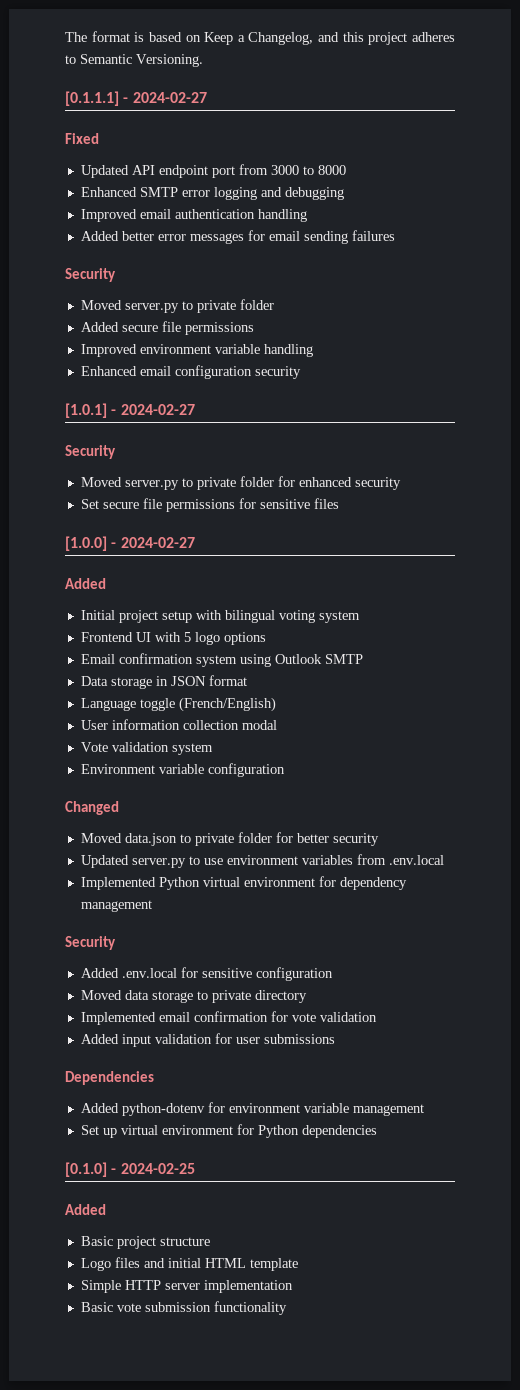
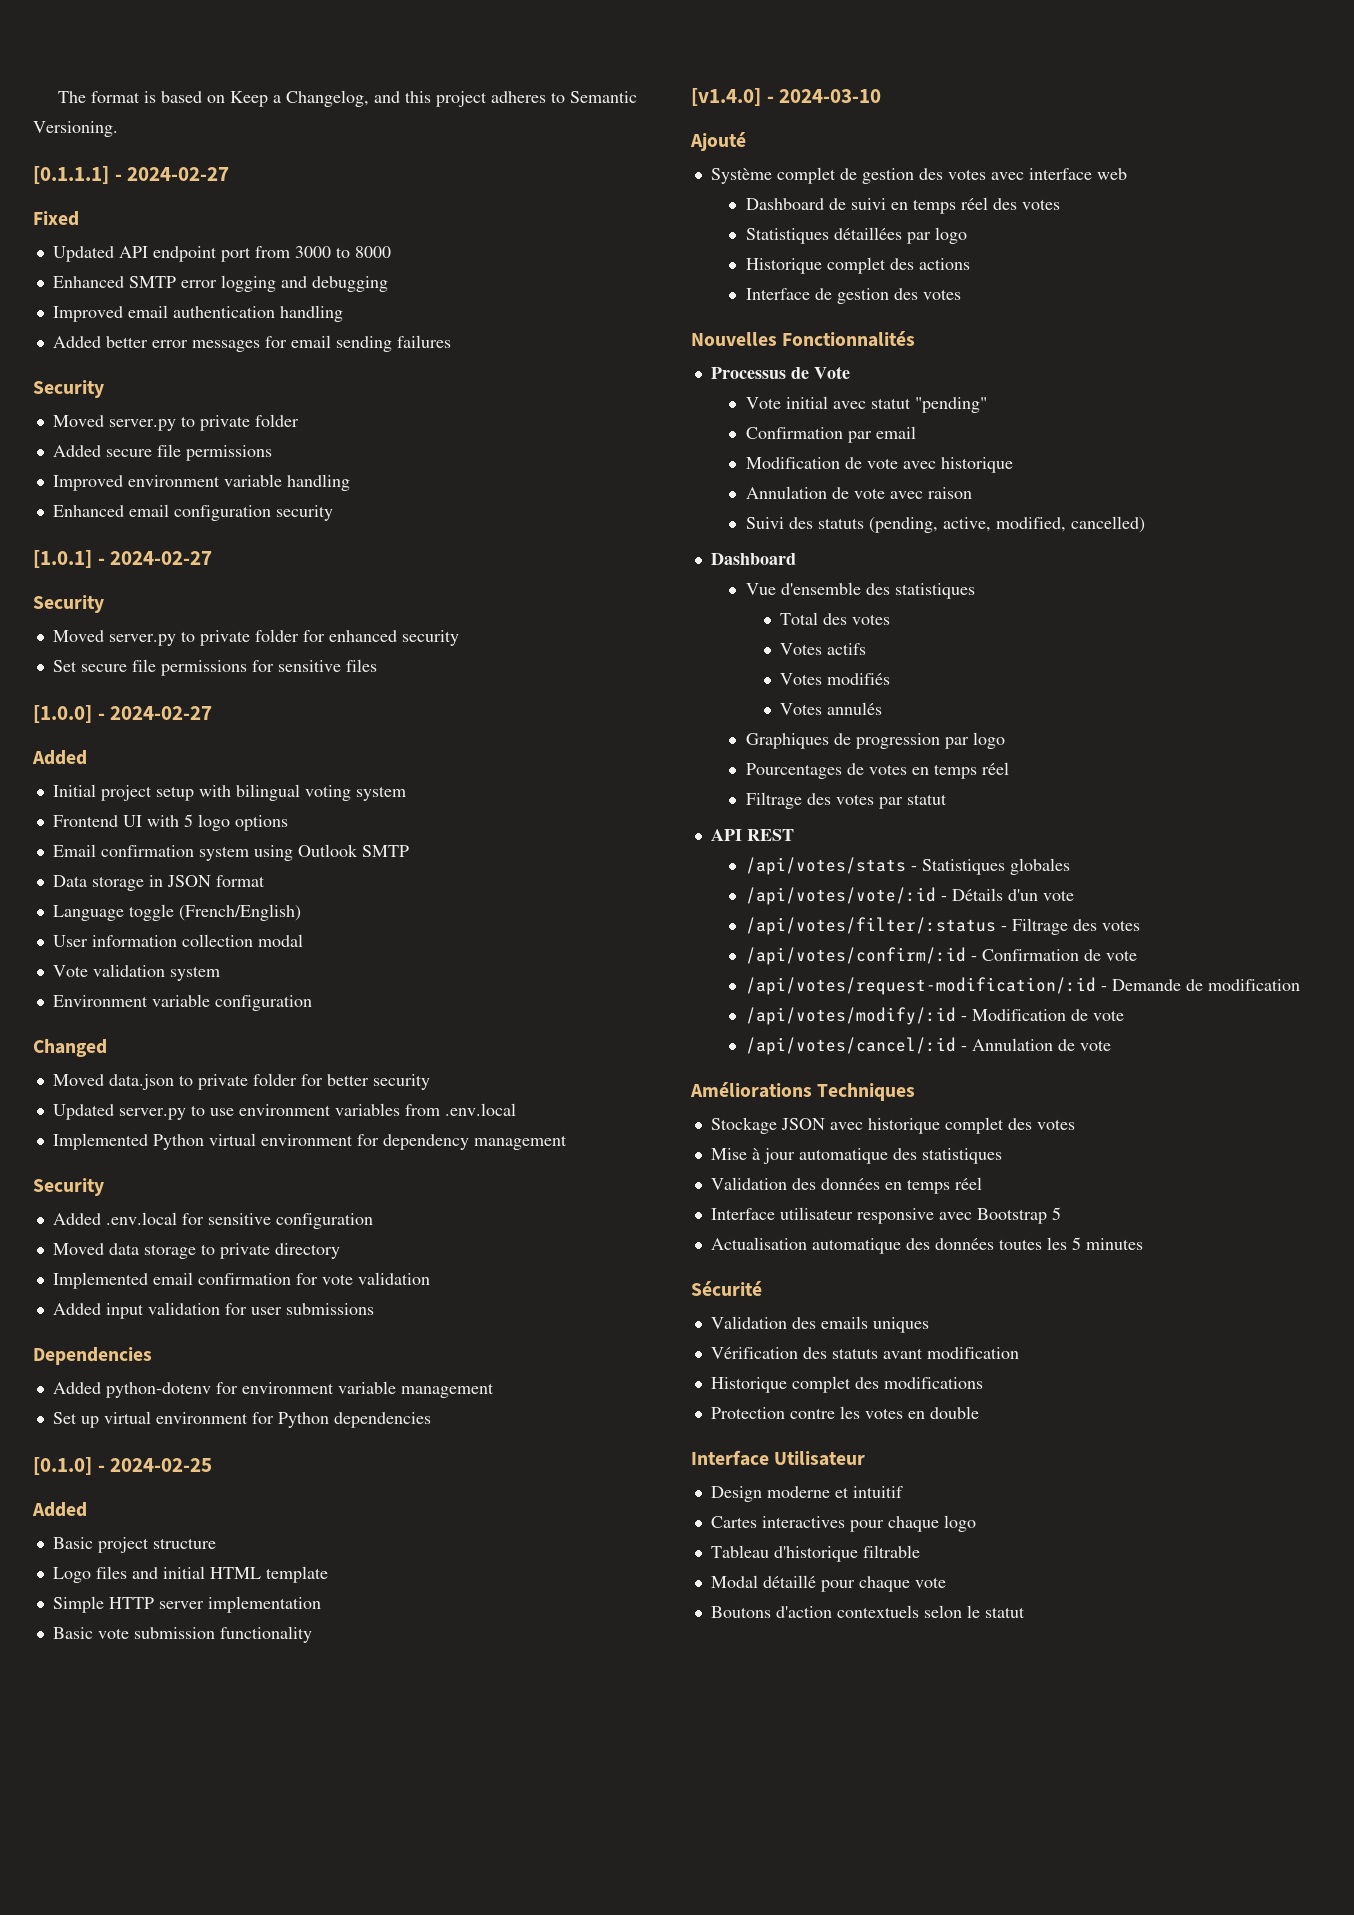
+ [v1.4.0] - 2024-03-10
+ Ajouté
+ Système complet de gestion des votes avec interface web
+ Dashboard de suivi en temps réel des votes
+ Statistiques détaillées par logo
+ Historique complet des actions
+ Interface de gestion des votes
+ Nouvelles Fonctionnalités
+ Processus de Vote
+ Vote initial avec statut "pending"
+ Confirmation par email
+ Modification de vote avec historique
+ Annulation de vote avec raison
+ Suivi des statuts (pending, active, modified, cancelled)
+ Dashboard
+ Vue d'ensemble des statistiques
+ Total des votes
+ Votes actifs
+ Votes modifiés
+ Votes annulés
+ Graphiques de progression par logo
+ Pourcentages de votes en temps réel
+ Filtrage des votes par statut
+ API REST
+ /api/votes/stats - Statistiques globales
+ /api/votes/vote/:id - Détails d'un vote
+ /api/votes/filter/:status - Filtrage des votes
+ /api/votes/confirm/:id - Confirmation de vote
+ /api/votes/request-modification/:id - Demande de modification
+ /api/votes/modify/:id - Modification de vote
+ /api/votes/cancel/:id - Annulation de vote
+ Améliorations Techniques
+ Stockage JSON avec historique complet des votes
+ Mise à jour automatique des statistiques
+ Validation des données en temps réel
+ Interface utilisateur responsive avec Bootstrap 5
+ Actualisation automatique des données toutes les 5 minutes
+ Sécurité
+ Validation des emails uniques
+ Vérification des statuts avant modification
+ Historique complet des modifications
+ Protection contre les votes en double
+ Interface Utilisateur
+ Design moderne et intuitif
+ Cartes interactives pour chaque logo
+ Tableau d'historique filtrable
+ Modal détaillé pour chaque vote
+ Boutons d'action contextuels selon le statut

